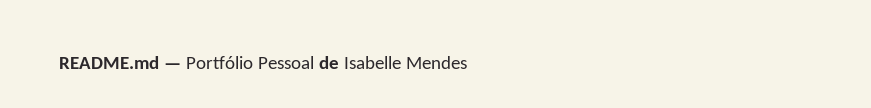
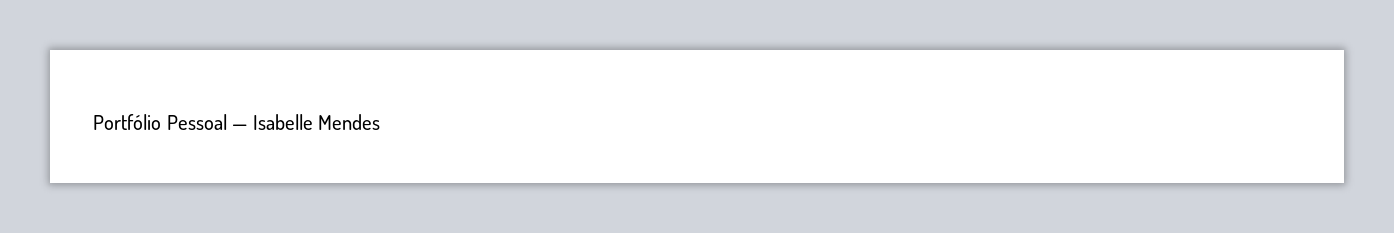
- README.md — Portfólio Pessoal de Isabelle Mendes
+ Portfólio Pessoal — Isabelle Mendes

